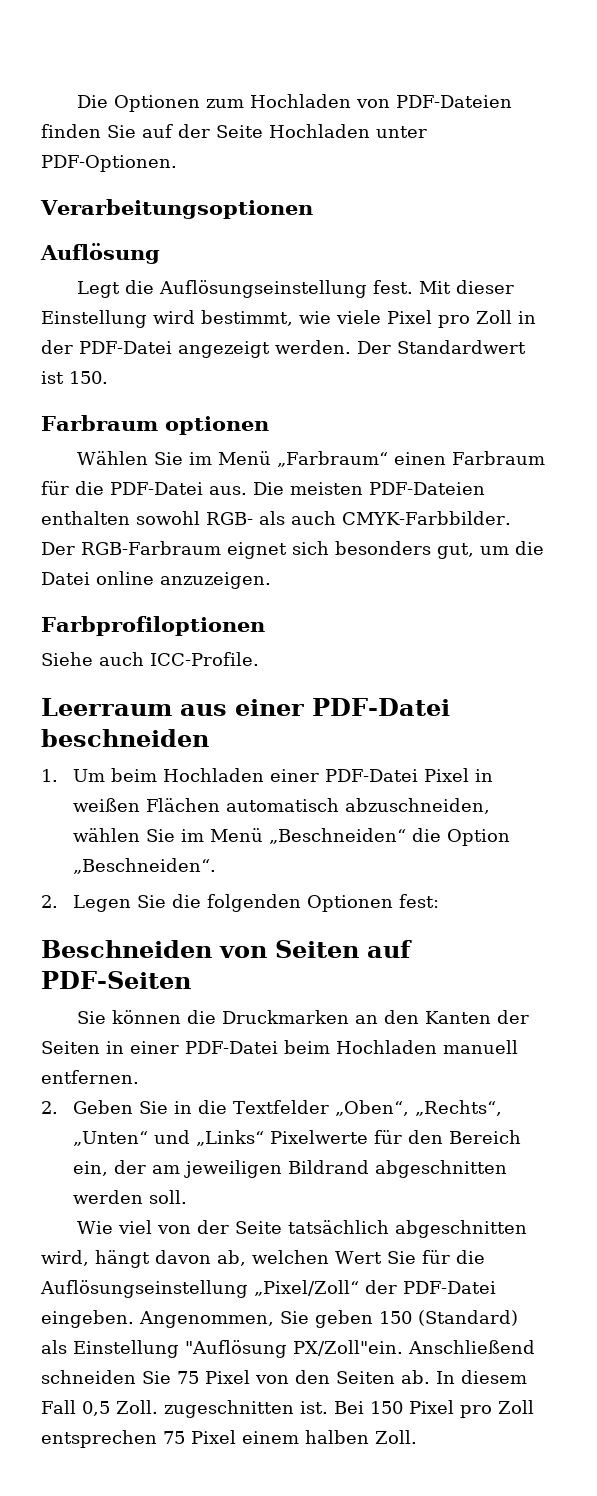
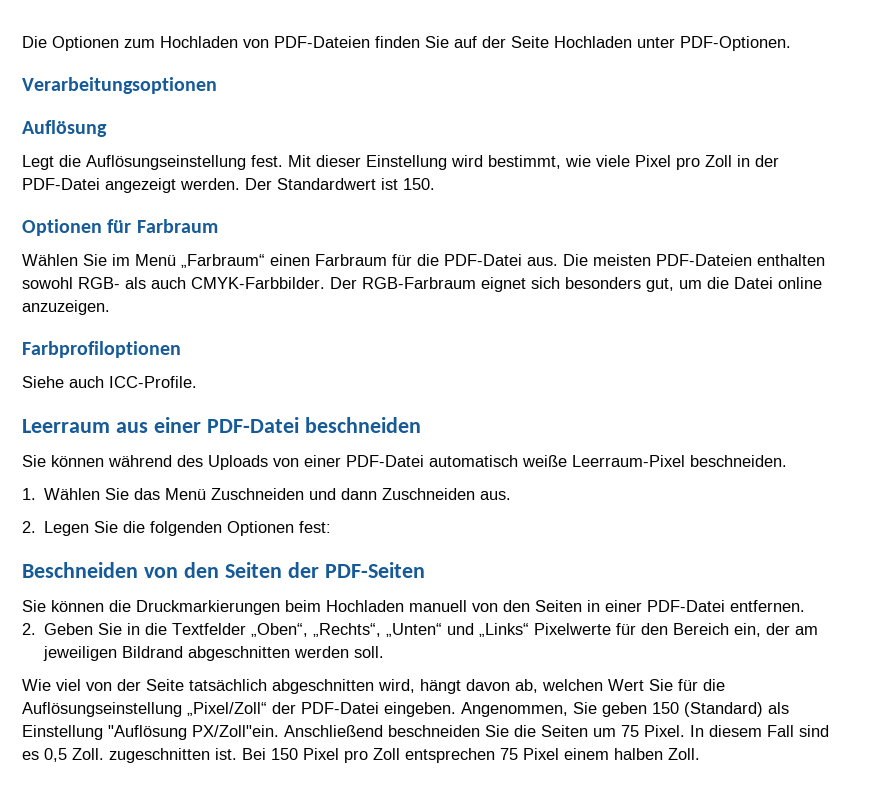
- Farbraum optionen
+ Optionen für Farbraum
- 1. Um beim Hochladen einer PDF-Datei Pixel in weißen Flächen automatisch abzuschneiden, wählen Sie im Menü „Beschneiden“ die Option „Beschneiden“.
+ Sie können während des Uploads von einer PDF-Datei automatisch weiße Leerraum-Pixel beschneiden.
+ 1. Wählen Sie das Menü Zuschneiden und dann Zuschneiden aus.
- Beschneiden von Seiten auf PDF-Seiten
+ Beschneiden von den Seiten der PDF-Seiten
- Sie können die Druckmarken an den Kanten der Seiten in einer PDF-Datei beim Hochladen manuell entfernen.
+ Sie können die Druckmarkierungen beim Hochladen manuell von den Seiten in einer PDF-Datei entfernen.
- Anschließend schneiden Sie 75 Pixel von den Seiten ab.
+ Anschließend beschneiden Sie die Seiten um 75 Pixel.
- In diesem Fall 0,5 Zoll. zugeschnitten ist.
+ In diesem Fall sind es 0,5 Zoll. zugeschnitten ist.

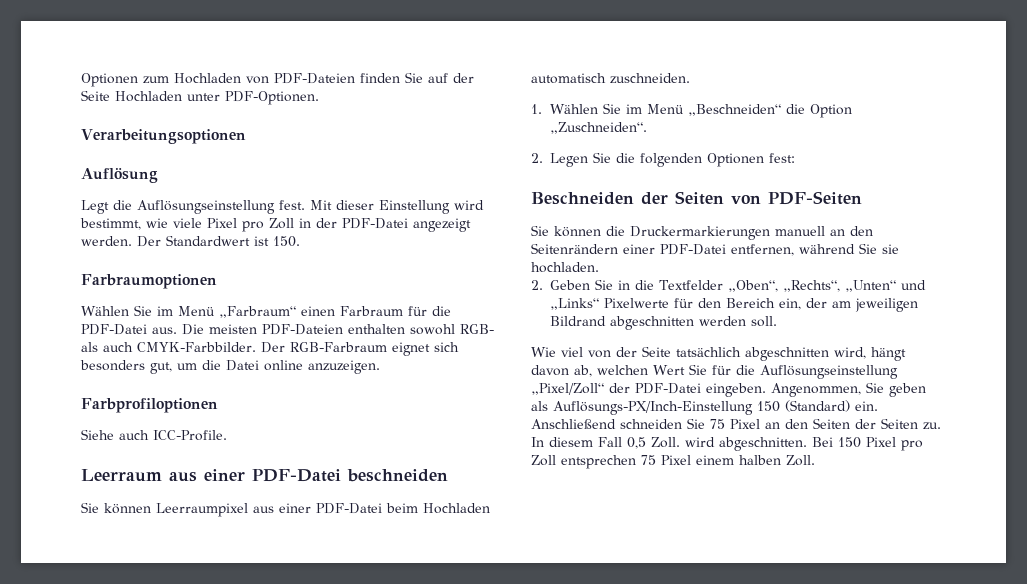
- Die Optionen zum Hochladen von PDF-Dateien finden Sie auf der Seite Hochladen unter PDF-Optionen.
+ Optionen zum Hochladen von PDF-Dateien finden Sie auf der Seite Hochladen unter PDF-Optionen.
- Optionen für Farbraum
+ Farbraumoptionen
- Sie können während des Uploads von einer PDF-Datei automatisch weiße Leerraum-Pixel beschneiden.
- 1. Wählen Sie das Menü Zuschneiden und dann Zuschneiden aus.
+ Sie können Leerraumpixel aus einer PDF-Datei beim Hochladen automatisch zuschneiden.
+ 1. Wählen Sie im Menü „Beschneiden“ die Option „Zuschneiden“.
- Beschneiden von den Seiten der PDF-Seiten
+ Beschneiden der Seiten von PDF-Seiten
- Sie können die Druckmarkierungen beim Hochladen manuell von den Seiten in einer PDF-Datei entfernen.
+ Sie können die Druckermarkierungen manuell an den Seitenrändern einer PDF-Datei entfernen, während Sie sie hochladen.
- Angenommen, Sie geben 150 (Standard) als Einstellung "Auflösung PX/Zoll"ein. Anschließend beschneiden Sie die Seiten um 75 Pixel. In diesem Fall sind es 0,5 Zoll. zugeschnitten ist.
+ Angenommen, Sie geben als Auflösungs-PX/Inch-Einstellung 150 (Standard) ein. Anschließend schneiden Sie 75 Pixel an den Seiten der Seiten zu. In diesem Fall 0,5 Zoll. wird abgeschnitten.

